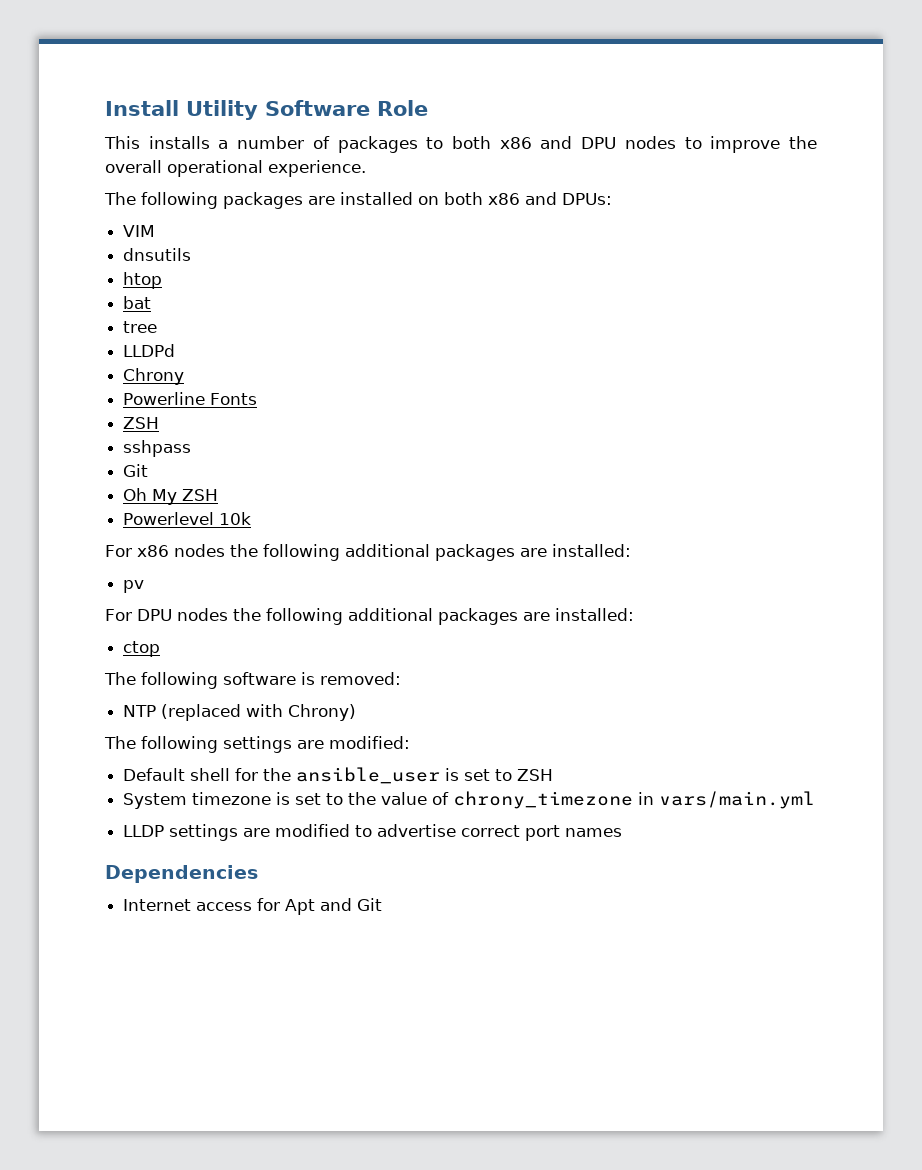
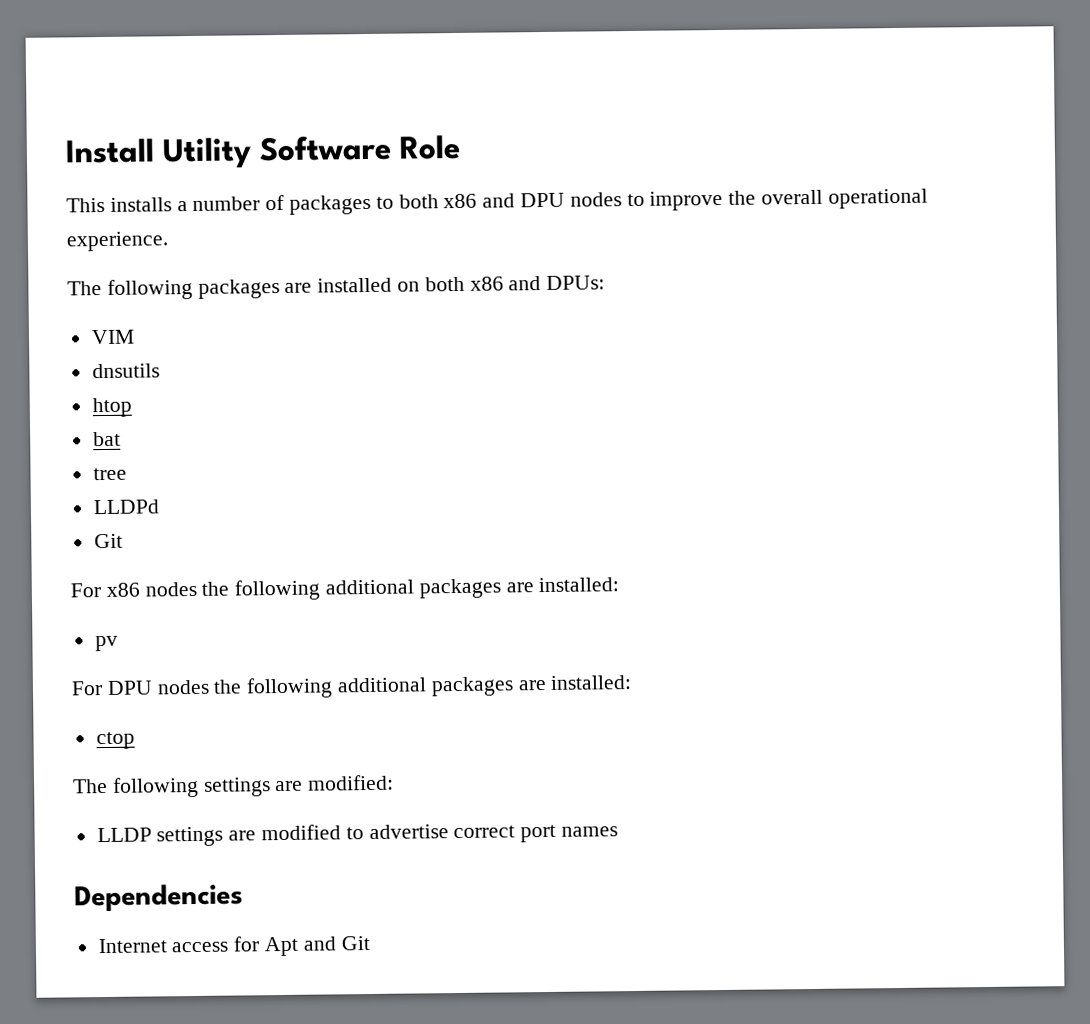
  LLDPd
- Chrony
- Powerline Fonts
- ZSH
- sshpass
  Git
- Oh My ZSH
- Powerlevel 10k
- The following software is removed:
- NTP (replaced with Chrony)
- Default shell for the ansible_user is set to ZSH
- System timezone is set to the value of chrony_timezone in vars/main.yml

